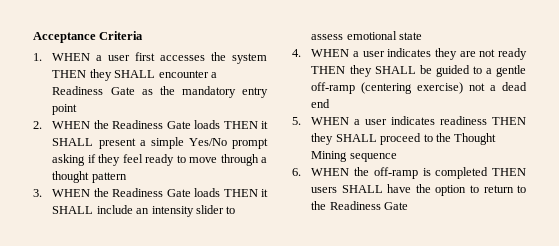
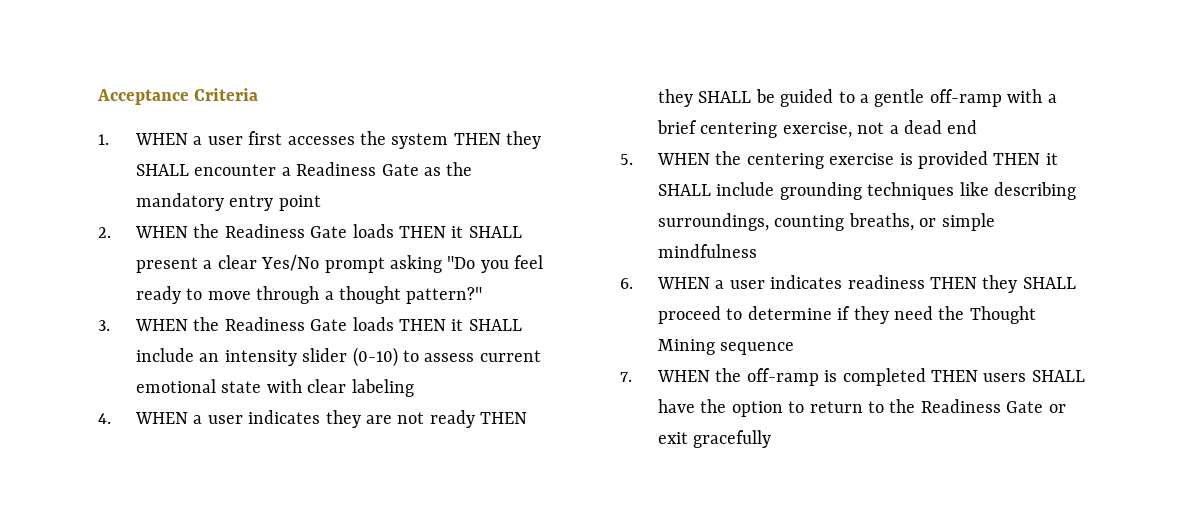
- 2. WHEN the Readiness Gate loads THEN it SHALL present a simple Yes/No prompt asking if they feel ready to move through a thought pattern
+ 2. WHEN the Readiness Gate loads THEN it SHALL present a clear Yes/No prompt asking "Do you feel ready to move through a thought pattern?"
- 3. WHEN the Readiness Gate loads THEN it SHALL include an intensity slider to assess emotional state
+ 3. WHEN the Readiness Gate loads THEN it SHALL include an intensity slider (0-10) to assess current emotional state with clear labeling
- 4. WHEN a user indicates they are not ready THEN they SHALL be guided to a gentle off-ramp (centering exercise) not a dead end
+ 4. WHEN a user indicates they are not ready THEN they SHALL be guided to a gentle off-ramp with a brief centering exercise, not a dead end
- 5. WHEN a user indicates readiness THEN they SHALL proceed to the Thought Mining sequence
+ 5. WHEN the centering exercise is provided THEN it SHALL include grounding techniques like describing surroundings, counting breaths, or simple mindfulness
+ 6. WHEN a user indicates readiness THEN they SHALL proceed to determine if they need the Thought Mining sequence
- 6. WHEN the off-ramp is completed THEN users SHALL have the option to return to the Readiness Gate
+ 7. WHEN the off-ramp is completed THEN users SHALL have the option to return to the Readiness Gate or exit gracefully

